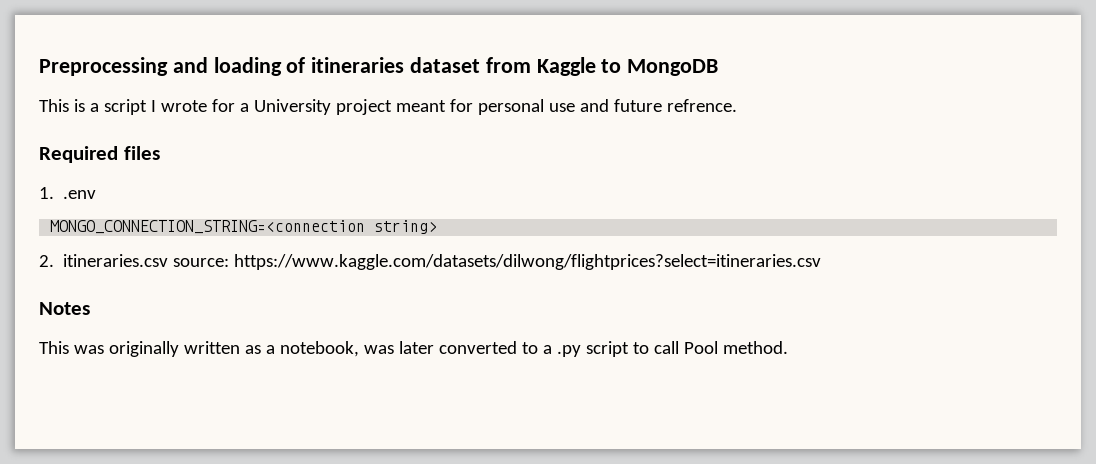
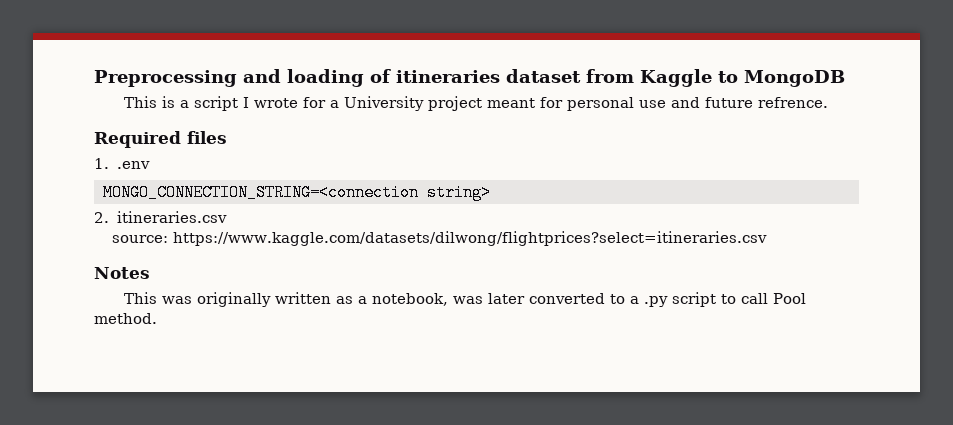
- 2. itineraries.csv source: https://www.kaggle.com/datasets/dilwong/flightprices?select=itineraries.csv
+ 2. itineraries.csv
+ source: https://www.kaggle.com/datasets/dilwong/flightprices?select=itineraries.csv

